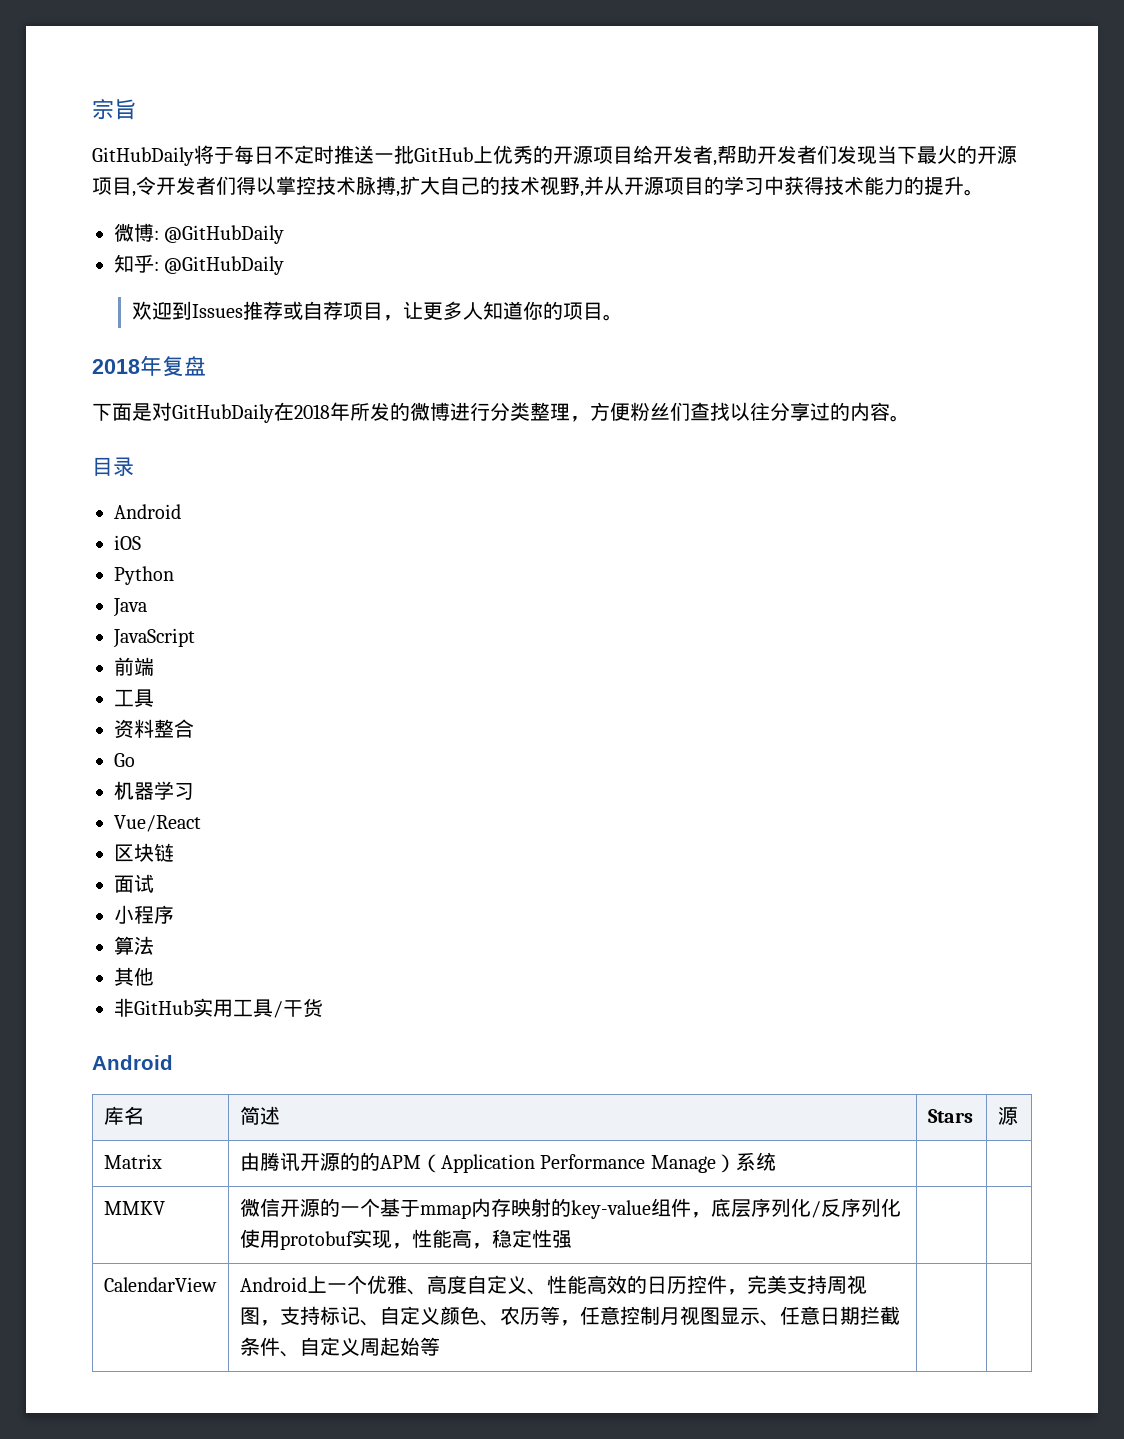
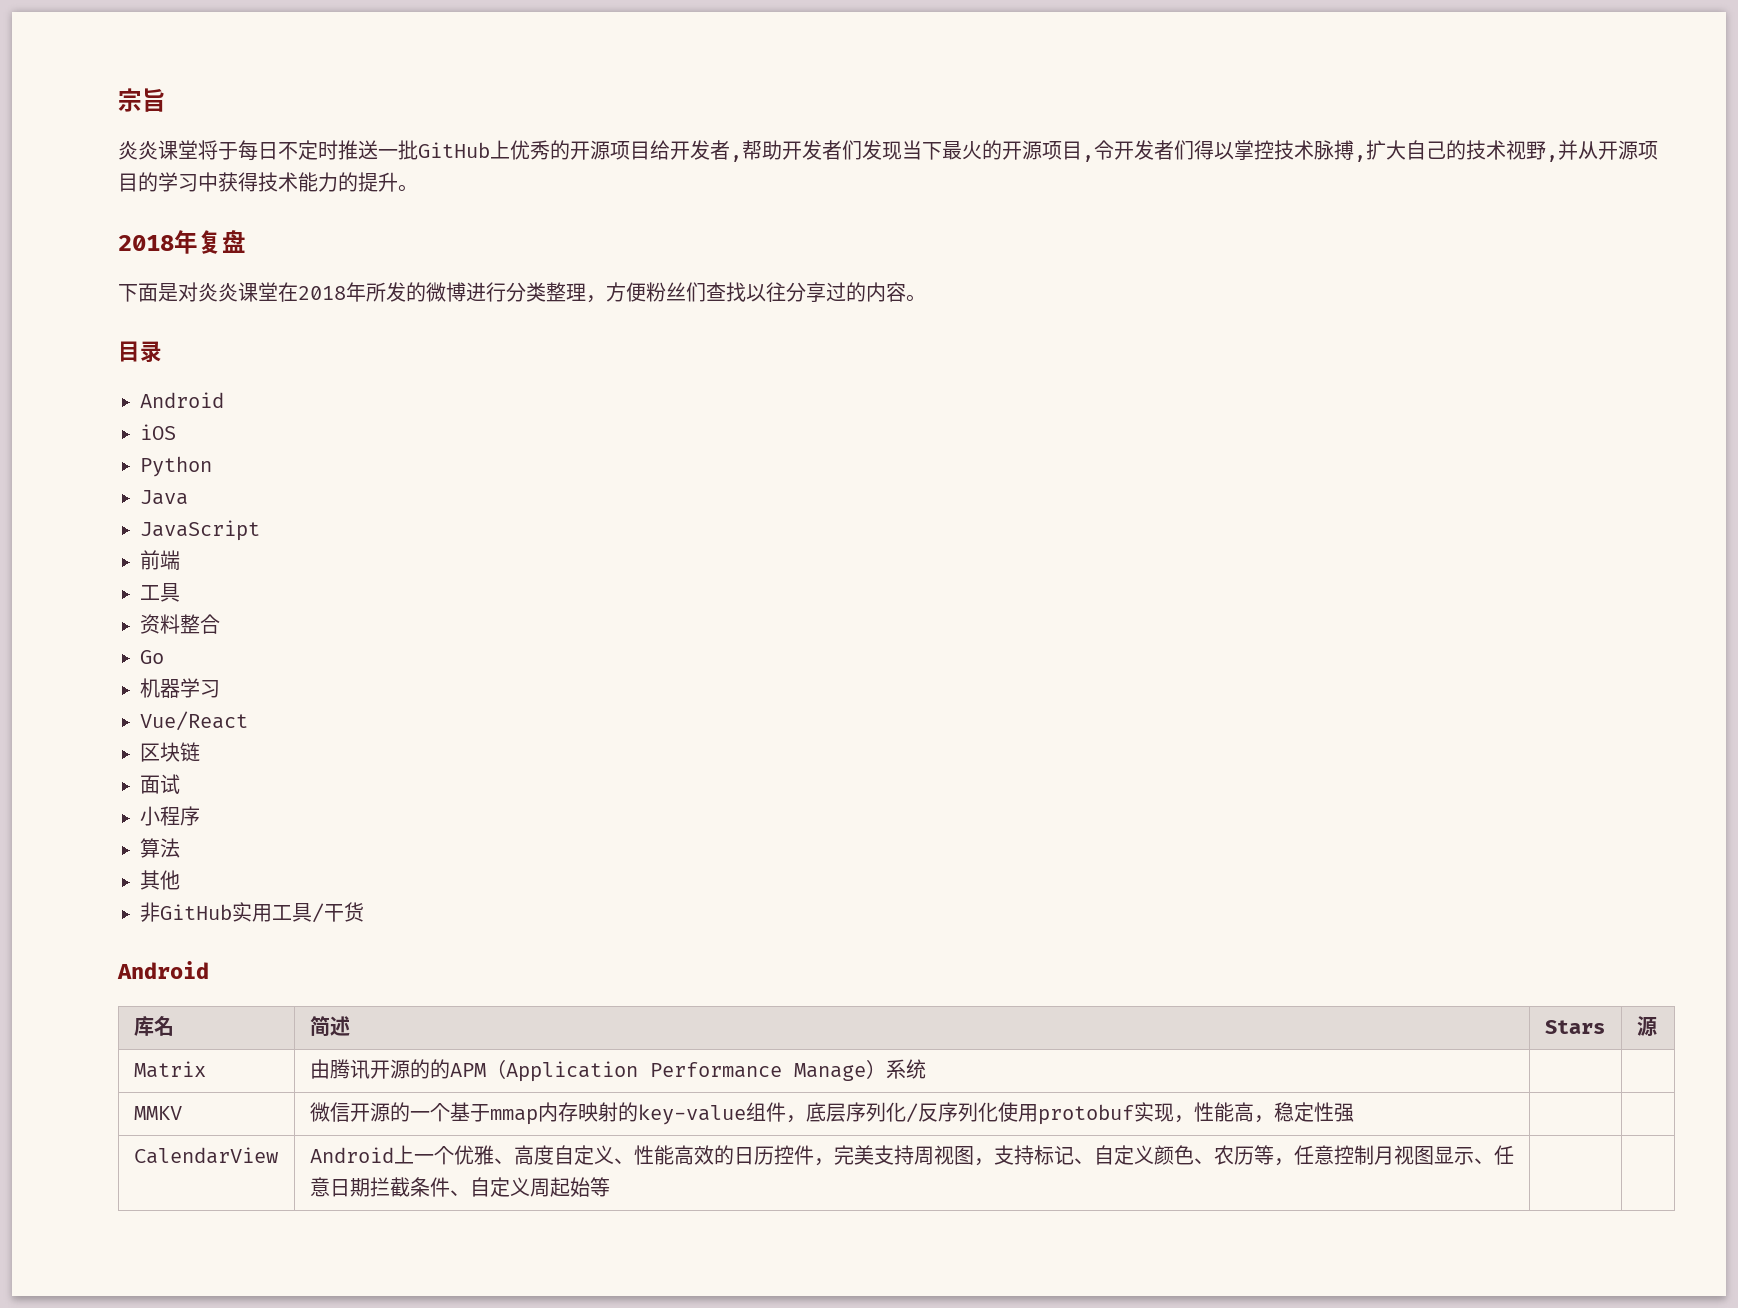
- GitHubDaily将于每日不定时推送一批GitHub上优秀的开源项目给开发者,帮助开发者们发现当下最火的开源项目,令开发者们得以掌控技术脉搏,扩大自己的技术视野,并从开源项目的学习中获得技术能力的提升。
+ 炎炎课堂将于每日不定时推送一批GitHub上优秀的开源项目给开发者,帮助开发者们发现当下最火的开源项目,令开发者们得以掌控技术脉搏,扩大自己的技术视野,并从开源项目的学习中获得技术能力的提升。
- 微博: @GitHubDaily
- 知乎: @GitHubDaily
- 欢迎到Issues推荐或自荐项目，让更多人知道你的项目。
- 下面是对GitHubDaily在2018年所发的微博进行分类整理，方便粉丝们查找以往分享过的内容。
+ 下面是对炎炎课堂在2018年所发的微博进行分类整理，方便粉丝们查找以往分享过的内容。

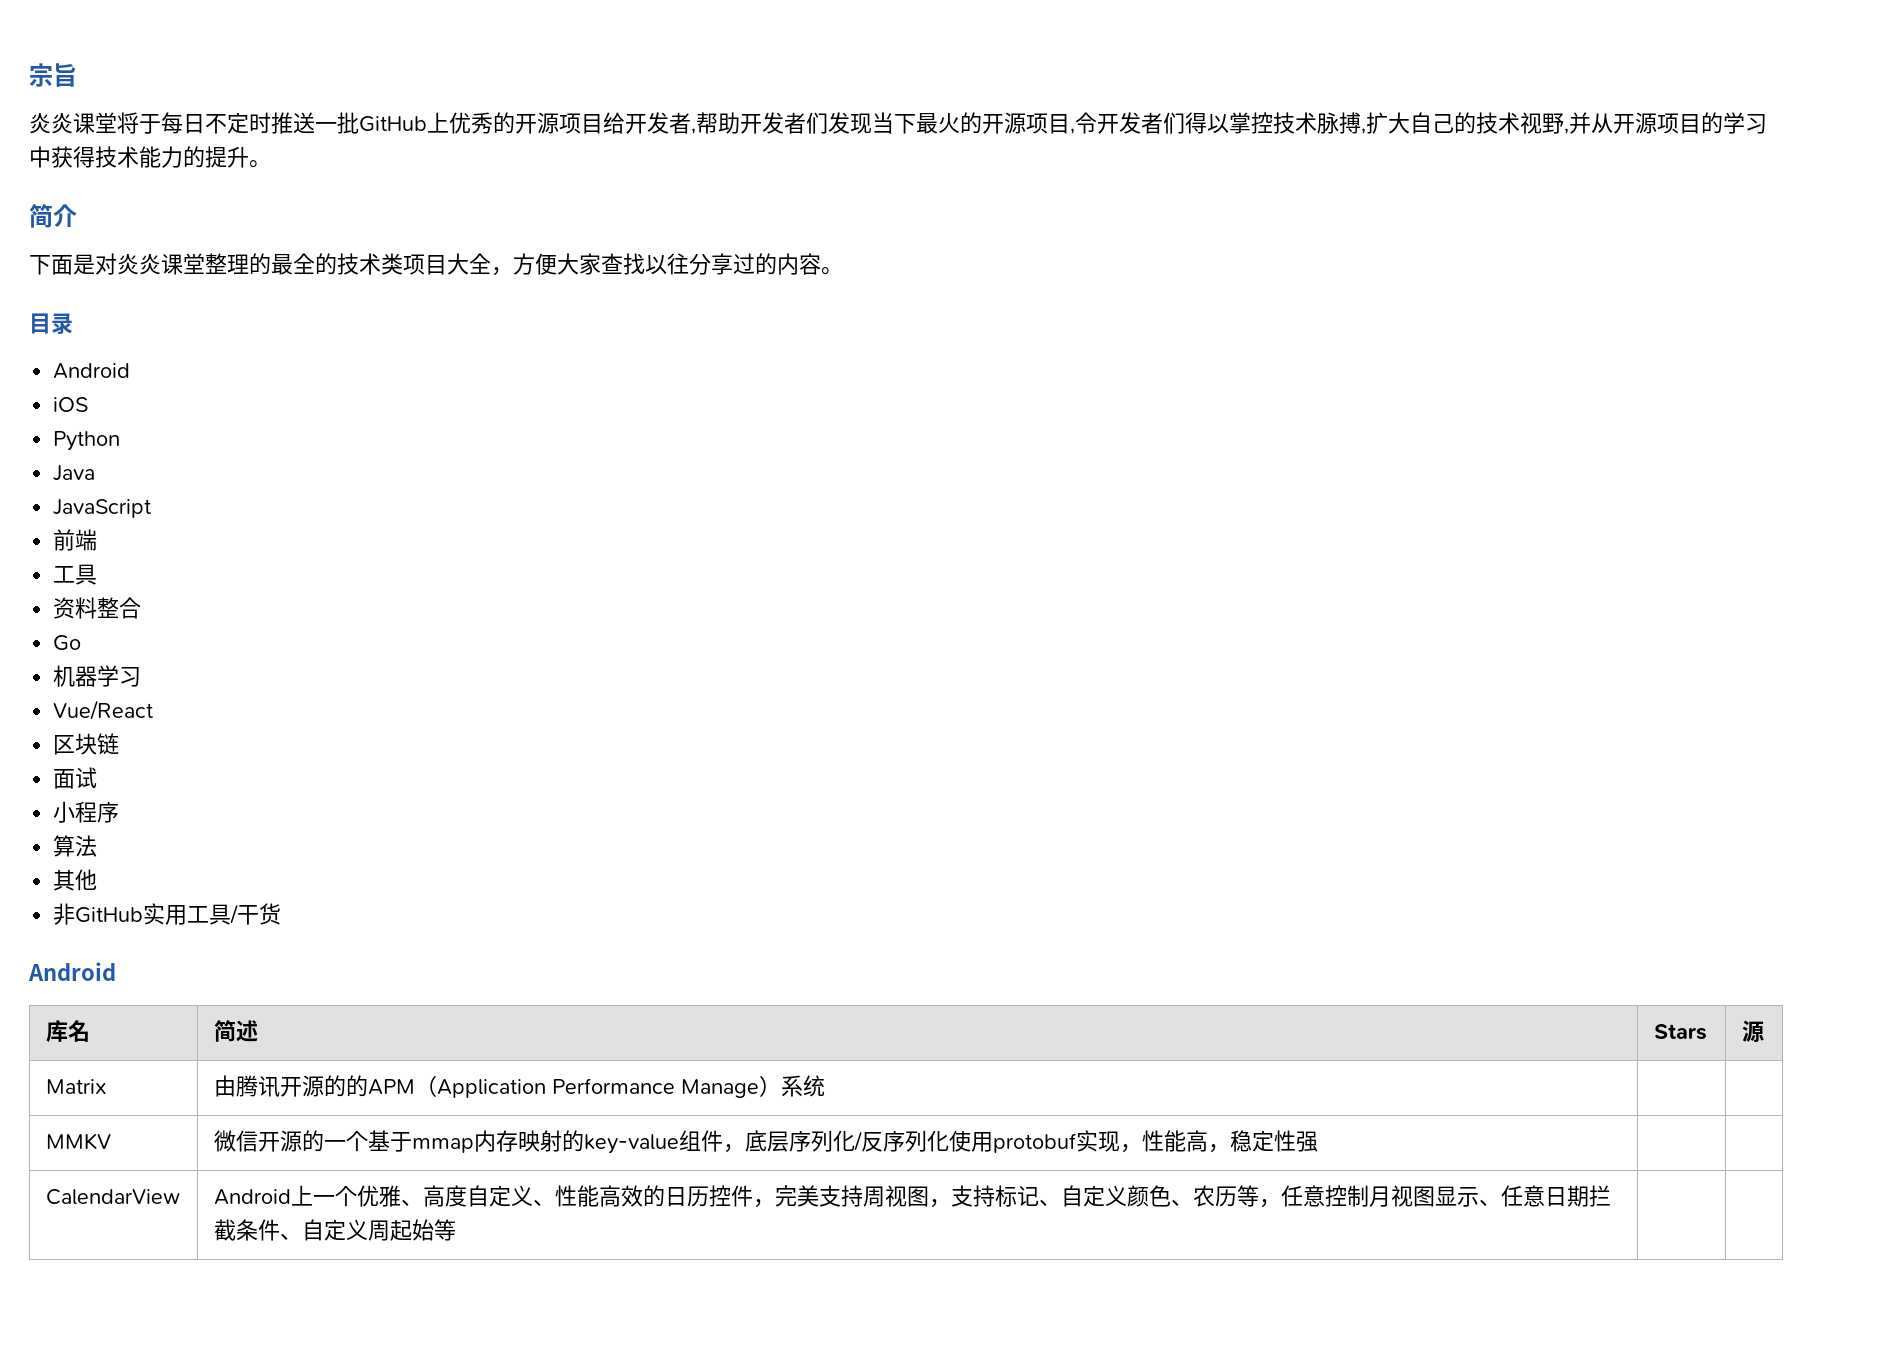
- 2018年复盘
+ 简介
- 下面是对炎炎课堂在2018年所发的微博进行分类整理，方便粉丝们查找以往分享过的内容。
+ 下面是对炎炎课堂整理的最全的技术类项目大全，方便大家查找以往分享过的内容。

